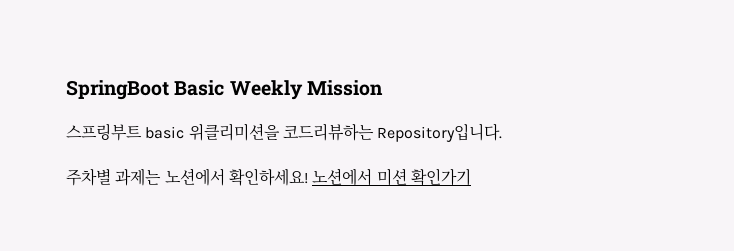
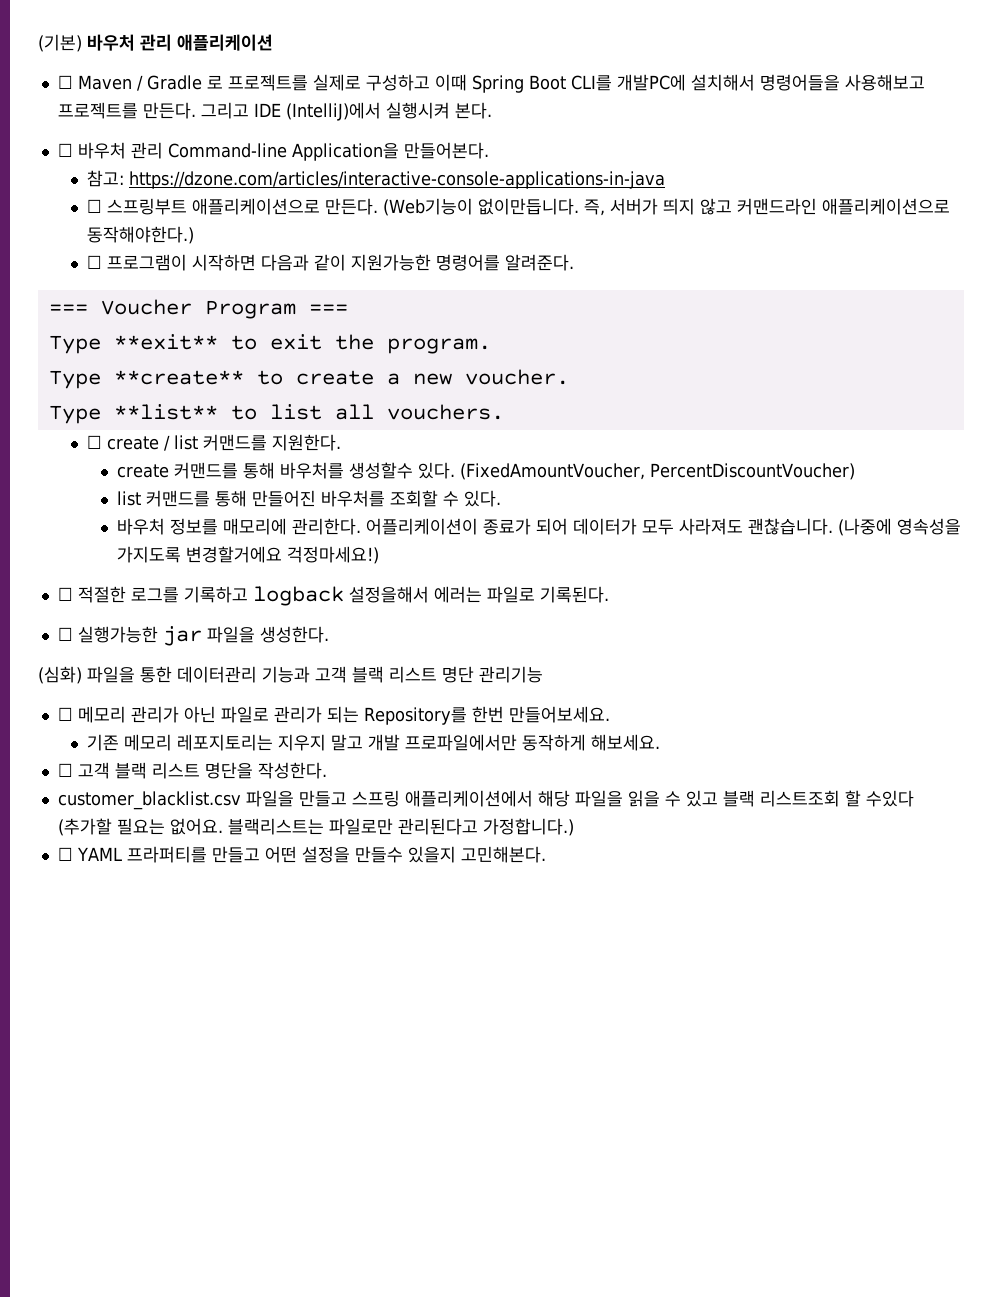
- SpringBoot Basic Weekly Mission
- 스프링부트 basic 위클리미션을 코드리뷰하는 Repository입니다.
- 주차별 과제는 노션에서 확인하세요! 노션에서 미션 확인가기
+ (기본) 바우처 관리 애플리케이션
+ ☐ Maven / Gradle 로 프로젝트를 실제로 구성하고 이때 Spring Boot CLI를 개발PC에 설치해서 명령어들을 사용해보고 프로젝트를 만든다. 그리고 IDE (IntelliJ)에서 실행시켜 본다.
+ ☐ 바우처 관리 Command-line Application을 만들어본다.
+ 참고: https://dzone.com/articles/interactive-console-applications-in-java
+ ☐ 스프링부트 애플리케이션으로 만든다. (Web기능이 없이만듭니다. 즉, 서버가 띄지 않고 커맨드라인 애플리케이션으로 동작해야한다.)
+ ☐ 프로그램이 시작하면 다음과 같이 지원가능한 명령어를 알려준다.
+ === Voucher Program ===
+ Type **exit** to exit the program.
+ Type **create** to create a new voucher.
+ Type **list** to list all vouchers.
+ ☐ create / list 커맨드를 지원한다.
+ create 커맨드를 통해 바우처를 생성할수 있다. (FixedAmountVoucher, PercentDiscountVoucher)
+ list 커맨드를 통해 만들어진 바우처를 조회할 수 있다.
+ 바우처 정보를 매모리에 관리한다. 어플리케이션이 종료가 되어 데이터가 모두 사라져도 괜찮습니다. (나중에 영속성을 가지도록 변경할거에요 걱정마세요!)
+ ☐ 적절한 로그를 기록하고 logback 설정을해서 에러는 파일로 기록된다.
+ ☐ 실행가능한 jar 파일을 생성한다.
+ (심화) 파일을 통한 데이터관리 기능과 고객 블랙 리스트 명단 관리기능
+ ☐ 메모리 관리가 아닌 파일로 관리가 되는 Repository를 한번 만들어보세요.
+ 기존 메모리 레포지토리는 지우지 말고 개발 프로파일에서만 동작하게 해보세요.
+ ☐ 고객 블랙 리스트 명단을 작성한다.
+ customer_blacklist.csv 파일을 만들고 스프링 애플리케이션에서 해당 파일을 읽을 수 있고 블랙 리스트조회 할 수있다 (추가할 필요는 없어요. 블랙리스트는 파일로만 관리된다고 가정합니다.)
+ ☐ YAML 프라퍼티를 만들고 어떤 설정을 만들수 있을지 고민해본다.

